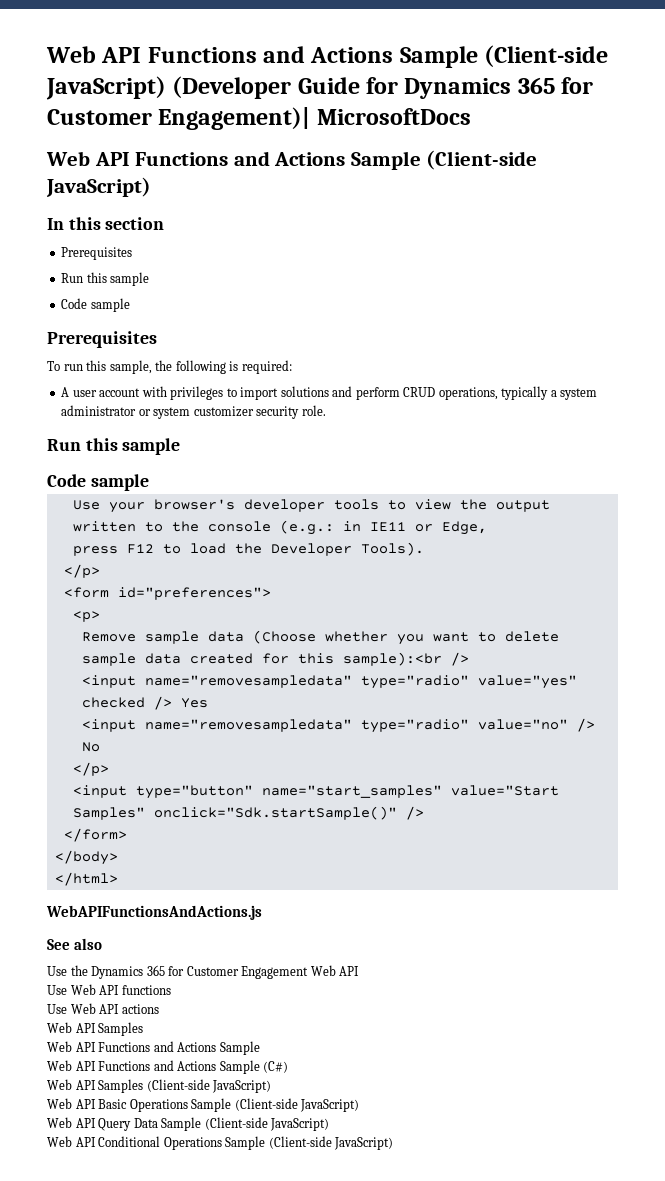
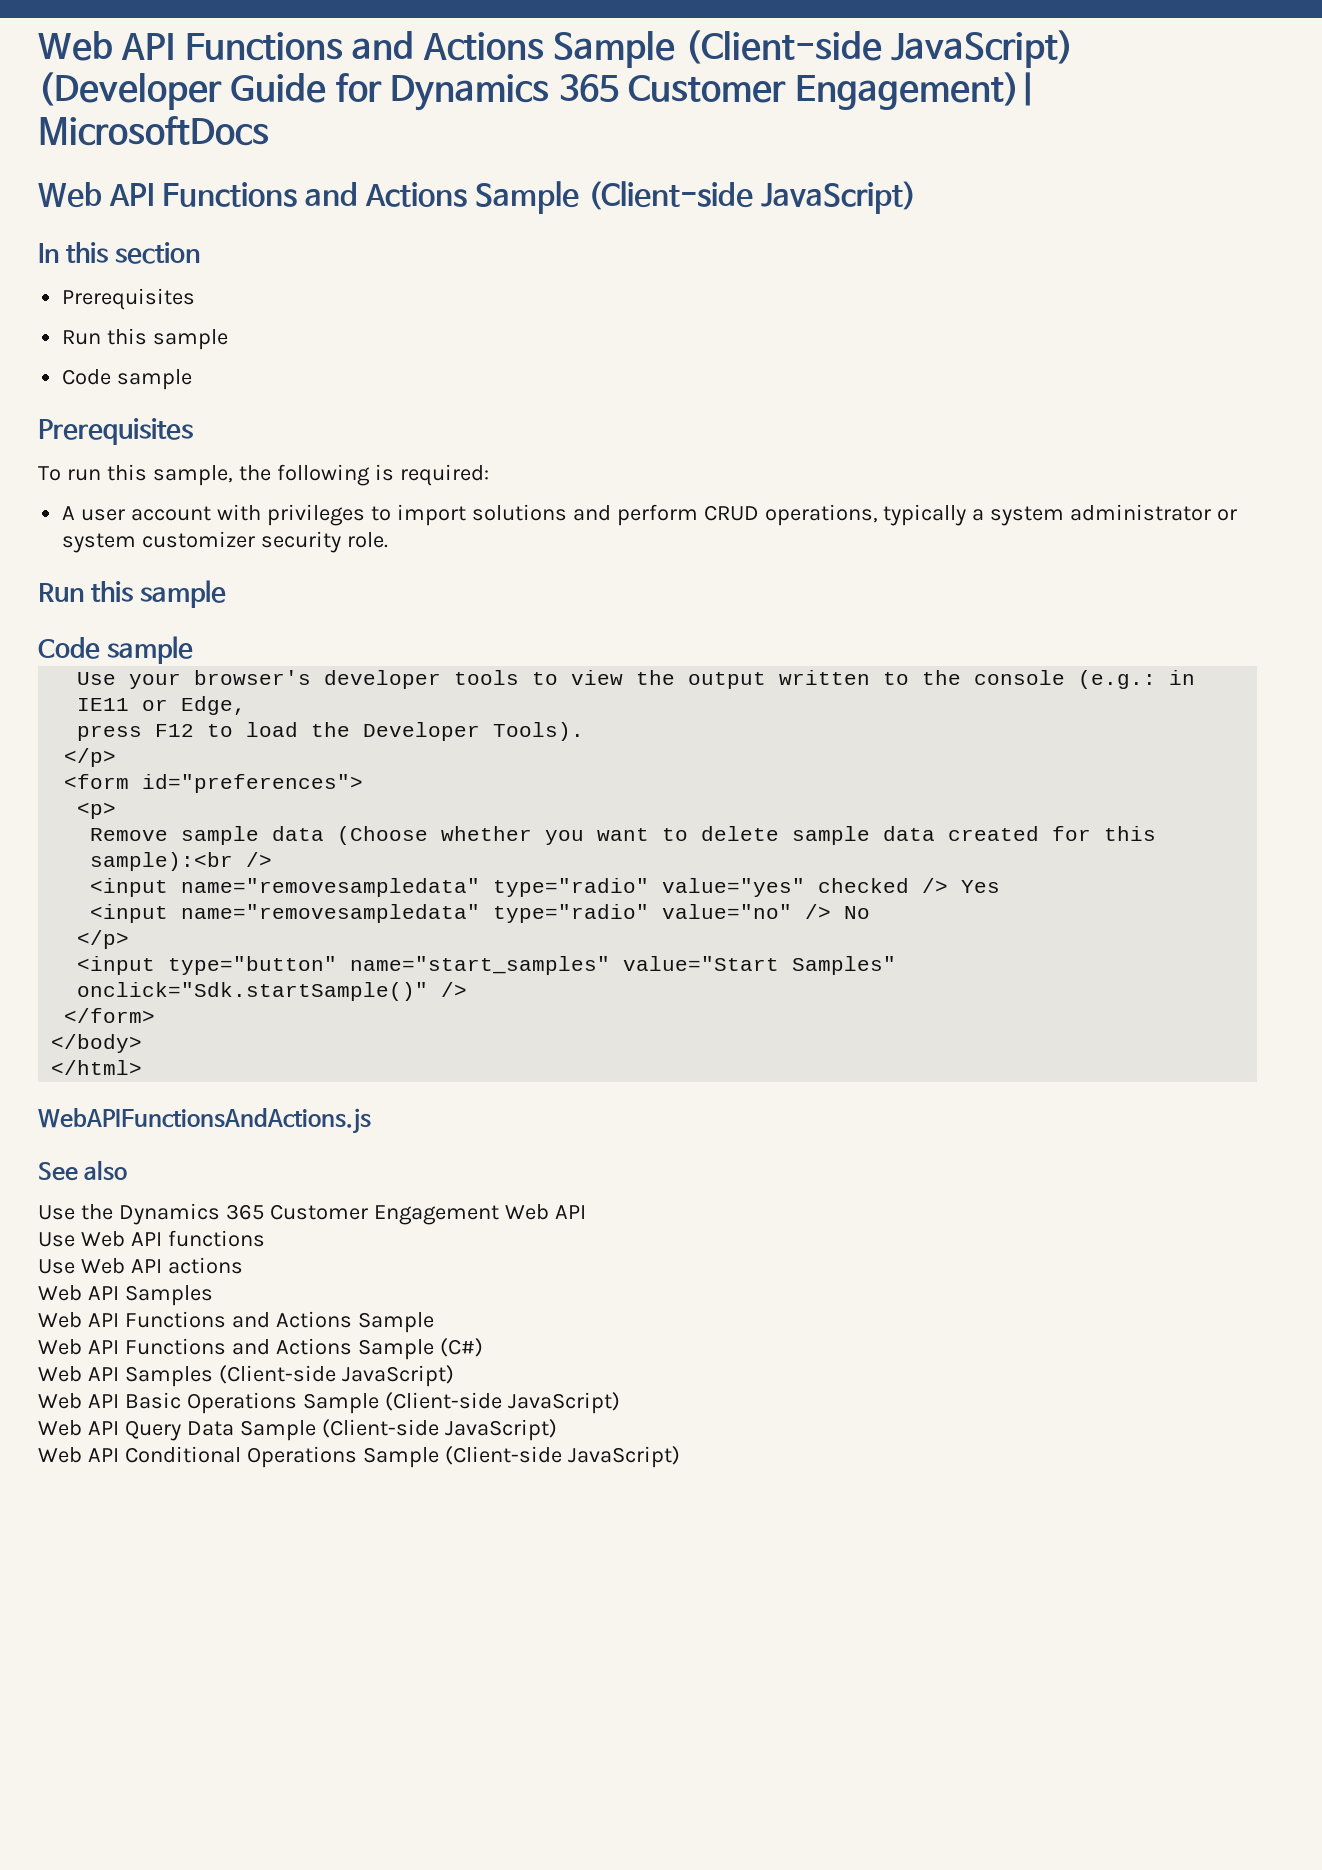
- Web API Functions and Actions Sample (Client-side JavaScript) (Developer Guide for Dynamics 365 for Customer Engagement)| MicrosoftDocs
+ Web API Functions and Actions Sample (Client-side JavaScript) (Developer Guide for Dynamics 365 Customer Engagement)| MicrosoftDocs
- Use the Dynamics 365 for Customer Engagement Web API
+ Use the Dynamics 365 Customer Engagement Web API

